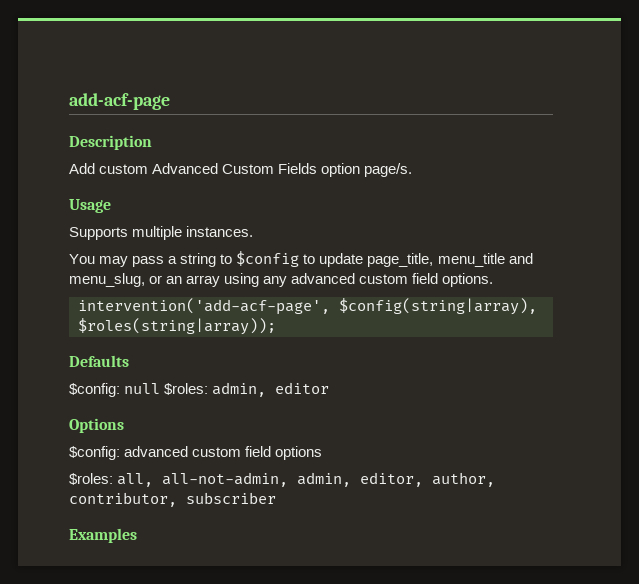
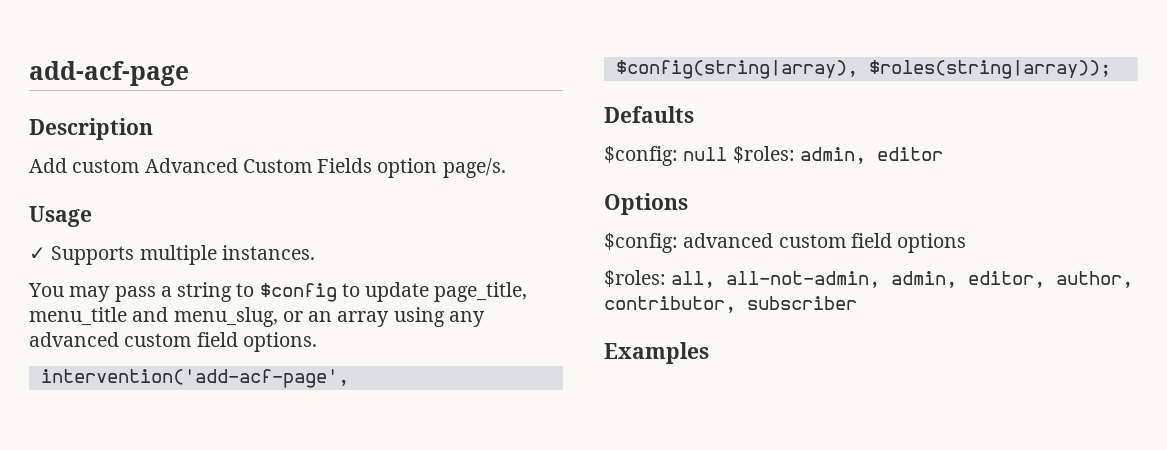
- Supports multiple instances.
+ ✓ Supports multiple instances.

